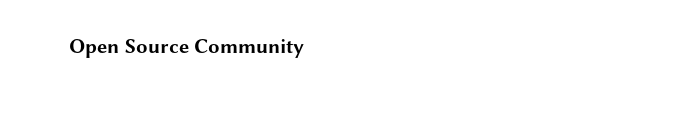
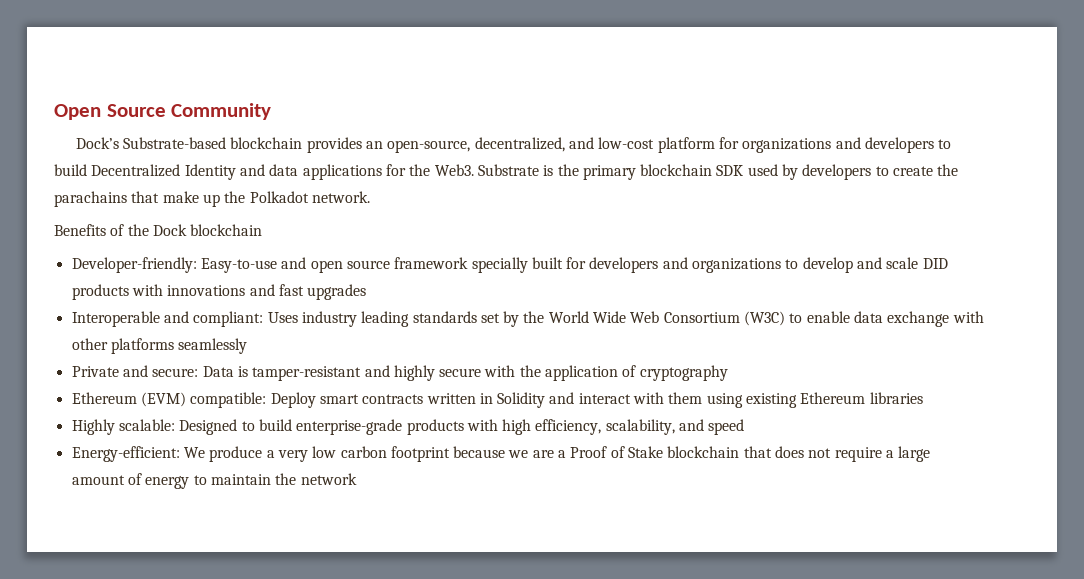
+ Dock’s Substrate-based blockchain provides an open-source, decentralized, and low-cost platform for organizations and developers to build Decentralized Identity and data applications for the Web3. Substrate is the primary blockchain SDK used by developers to create the parachains that make up the Polkadot network.
+ Benefits of the Dock blockchain
+ Developer-friendly: Easy-to-use and open source framework specially built for developers and organizations to develop and scale DID products with innovations and fast upgrades
+ Interoperable and compliant: Uses industry leading standards set by the World Wide Web Consortium (W3C) to enable data exchange with other platforms seamlessly
+ Private and secure: Data is tamper-resistant and highly secure with the application of cryptography
+ Ethereum (EVM) compatible: Deploy smart contracts written in Solidity and interact with them using existing Ethereum libraries
+ Highly scalable: Designed to build enterprise-grade products with high efficiency, scalability, and speed
+ Energy-efficient: We produce a very low carbon footprint because we are a Proof of Stake blockchain that does not require a large amount of energy to maintain the network

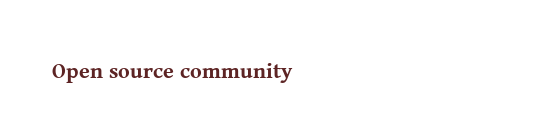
- Open Source Community
- Dock’s Substrate-based blockchain provides an open-source, decentralized, and low-cost platform for organizations and developers to build Decentralized Identity and data applications for the Web3. Substrate is the primary blockchain SDK used by developers to create the parachains that make up the Polkadot network.
- Benefits of the Dock blockchain
- Developer-friendly: Easy-to-use and open source framework specially built for developers and organizations to develop and scale DID products with innovations and fast upgrades
- Interoperable and compliant: Uses industry leading standards set by the World Wide Web Consortium (W3C) to enable data exchange with other platforms seamlessly
- Private and secure: Data is tamper-resistant and highly secure with the application of cryptography
- Ethereum (EVM) compatible: Deploy smart contracts written in Solidity and interact with them using existing Ethereum libraries
- Highly scalable: Designed to build enterprise-grade products with high efficiency, scalability, and speed
- Energy-efficient: We produce a very low carbon footprint because we are a Proof of Stake blockchain that does not require a large amount of energy to maintain the network
+ Open source community

